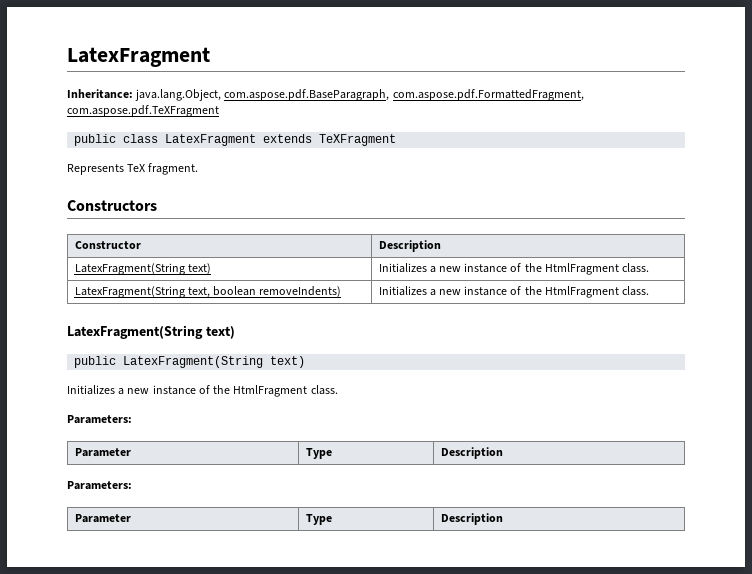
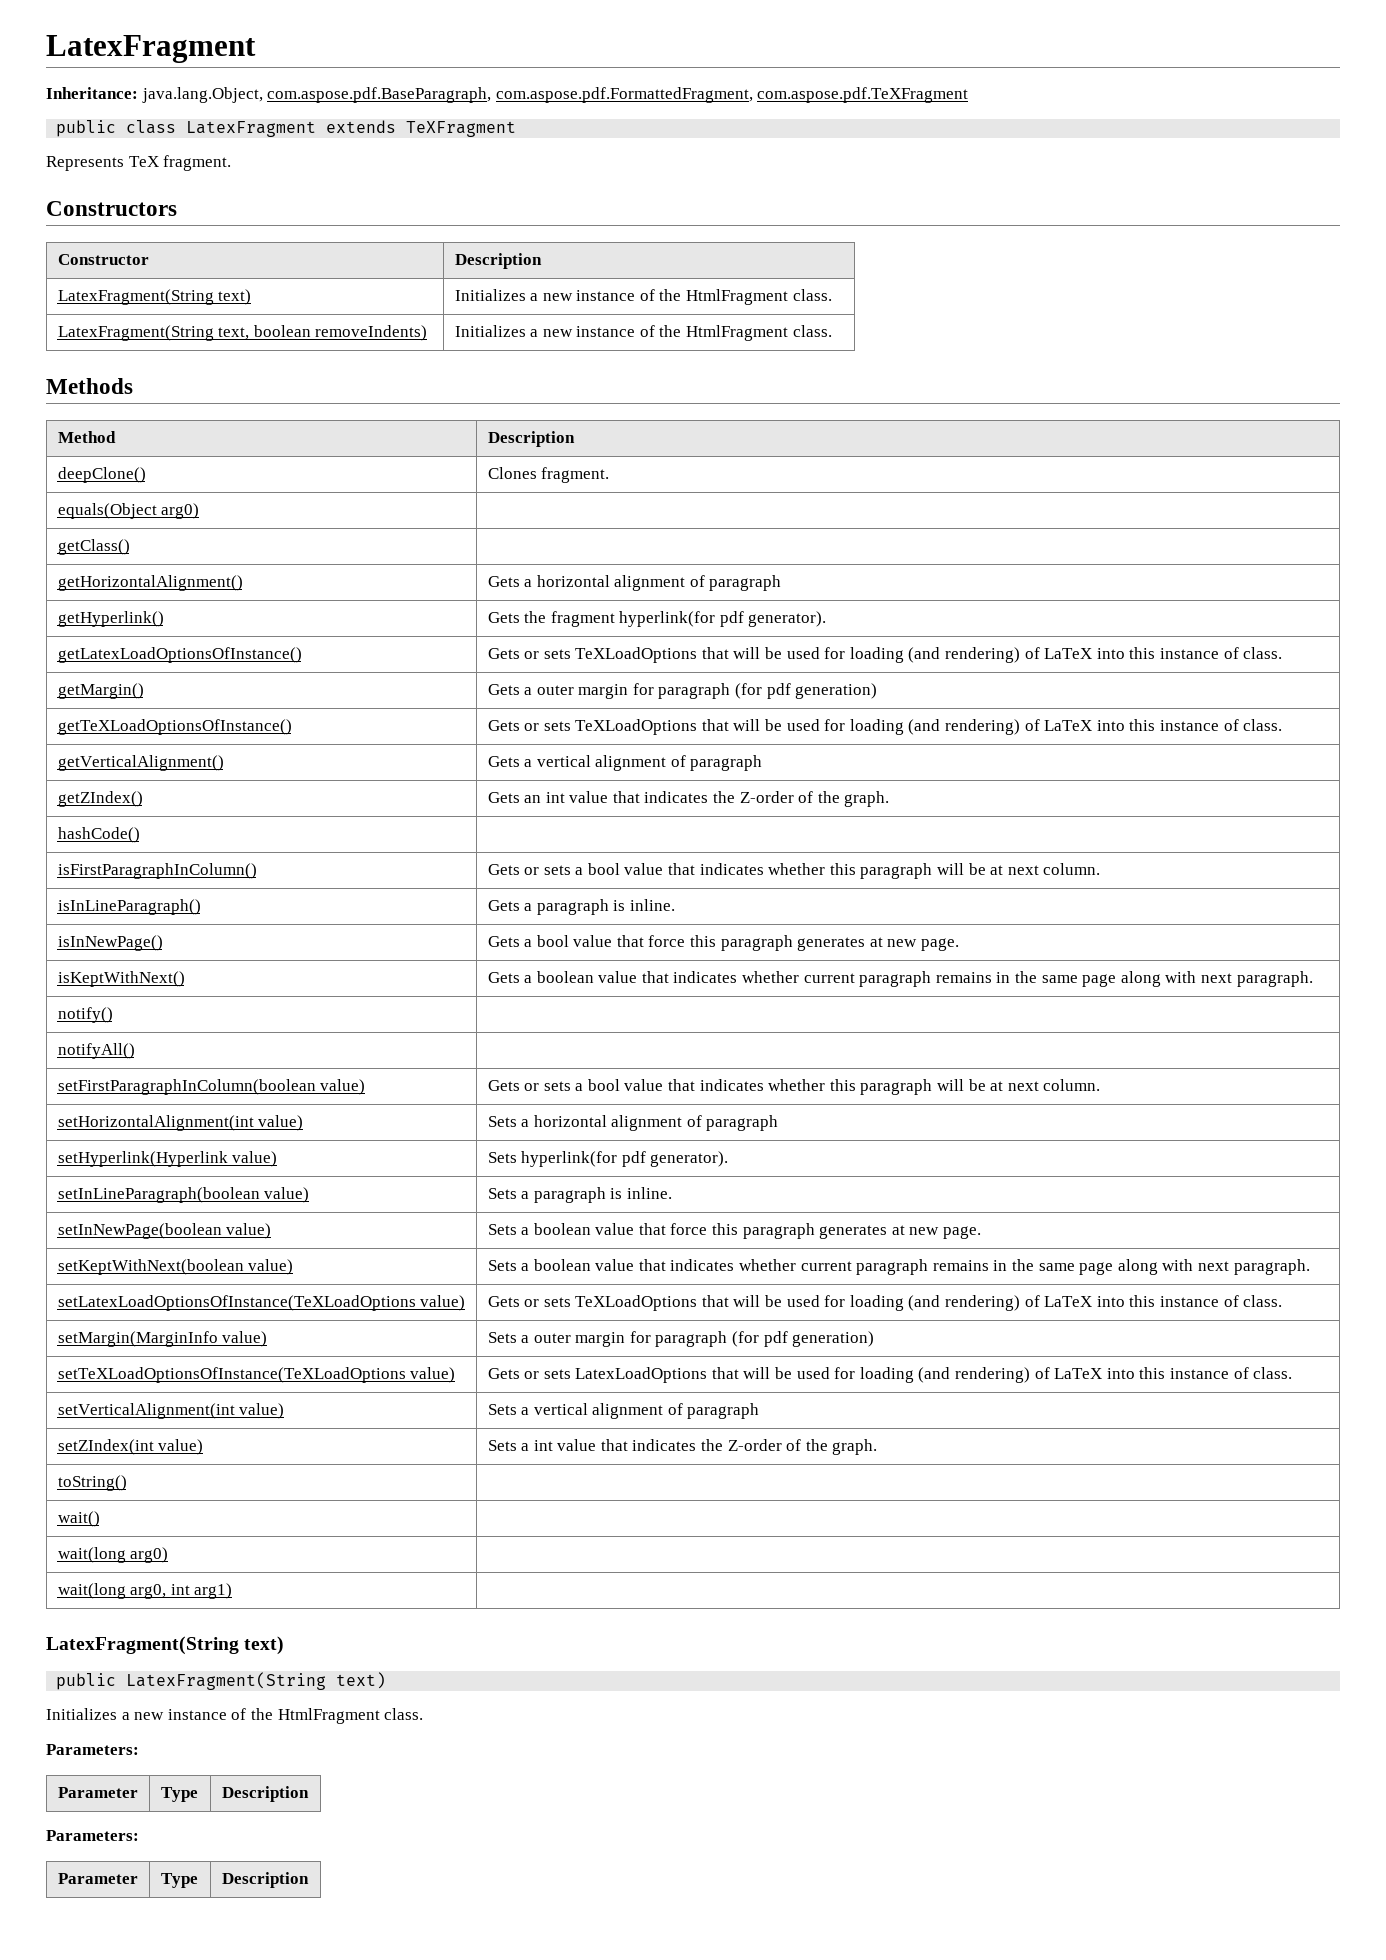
+ Methods
+ Method | Description
+ deepClone() | Clones fragment.
+ equals(Object arg0) |
+ getClass() |
+ getHorizontalAlignment() | Gets a horizontal alignment of paragraph
+ getHyperlink() | Gets the fragment hyperlink(for pdf generator).
+ getLatexLoadOptionsOfInstance() | Gets or sets TeXLoadOptions that will be used for loading (and rendering) of LaTeX into this instance of class.
+ getMargin() | Gets a outer margin for paragraph (for pdf generation)
+ getTeXLoadOptionsOfInstance() | Gets or sets TeXLoadOptions that will be used for loading (and rendering) of LaTeX into this instance of class.
+ getVerticalAlignment() | Gets a vertical alignment of paragraph
+ getZIndex() | Gets an int value that indicates the Z-order of the graph.
+ hashCode() |
+ isFirstParagraphInColumn() | Gets or sets a bool value that indicates whether this paragraph will be at next column.
+ isInLineParagraph() | Gets a paragraph is inline.
+ isInNewPage() | Gets a bool value that force this paragraph generates at new page.
+ isKeptWithNext() | Gets a boolean value that indicates whether current paragraph remains in the same page along with next paragraph.
+ notify() |
+ notifyAll() |
+ setFirstParagraphInColumn(boolean value) | Gets or sets a bool value that indicates whether this paragraph will be at next column.
+ setHorizontalAlignment(int value) | Sets a horizontal alignment of paragraph
+ setHyperlink(Hyperlink value) | Sets hyperlink(for pdf generator).
+ setInLineParagraph(boolean value) | Sets a paragraph is inline.
+ setInNewPage(boolean value) | Sets a boolean value that force this paragraph generates at new page.
+ setKeptWithNext(boolean value) | Sets a boolean value that indicates whether current paragraph remains in the same page along with next paragraph.
+ setLatexLoadOptionsOfInstance(TeXLoadOptions value) | Gets or sets TeXLoadOptions that will be used for loading (and rendering) of LaTeX into this instance of class.
+ setMargin(MarginInfo value) | Sets a outer margin for paragraph (for pdf generation)
+ setTeXLoadOptionsOfInstance(TeXLoadOptions value) | Gets or sets LatexLoadOptions that will be used for loading (and rendering) of LaTeX into this instance of class.
+ setVerticalAlignment(int value) | Sets a vertical alignment of paragraph
+ setZIndex(int value) | Sets a int value that indicates the Z-order of the graph.
+ toString() |
+ wait() |
+ wait(long arg0) |
+ wait(long arg0, int arg1) |

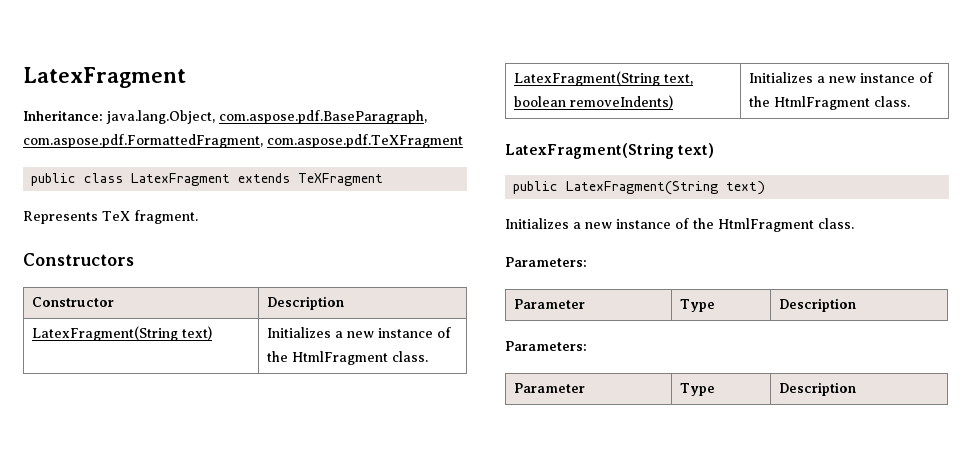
- Methods
- Method | Description
- deepClone() | Clones fragment.
- equals(Object arg0) |
- getClass() |
- getHorizontalAlignment() | Gets a horizontal alignment of paragraph
- getHyperlink() | Gets the fragment hyperlink(for pdf generator).
- getLatexLoadOptionsOfInstance() | Gets or sets TeXLoadOptions that will be used for loading (and rendering) of LaTeX into this instance of class.
- getMargin() | Gets a outer margin for paragraph (for pdf generation)
- getTeXLoadOptionsOfInstance() | Gets or sets TeXLoadOptions that will be used for loading (and rendering) of LaTeX into this instance of class.
- getVerticalAlignment() | Gets a vertical alignment of paragraph
- getZIndex() | Gets an int value that indicates the Z-order of the graph.
- hashCode() |
- isFirstParagraphInColumn() | Gets or sets a bool value that indicates whether this paragraph will be at next column.
- isInLineParagraph() | Gets a paragraph is inline.
- isInNewPage() | Gets a bool value that force this paragraph generates at new page.
- isKeptWithNext() | Gets a boolean value that indicates whether current paragraph remains in the same page along with next paragraph.
- notify() |
- notifyAll() |
- setFirstParagraphInColumn(boolean value) | Gets or sets a bool value that indicates whether this paragraph will be at next column.
- setHorizontalAlignment(int value) | Sets a horizontal alignment of paragraph
- setHyperlink(Hyperlink value) | Sets hyperlink(for pdf generator).
- setInLineParagraph(boolean value) | Sets a paragraph is inline.
- setInNewPage(boolean value) | Sets a boolean value that force this paragraph generates at new page.
- setKeptWithNext(boolean value) | Sets a boolean value that indicates whether current paragraph remains in the same page along with next paragraph.
- setLatexLoadOptionsOfInstance(TeXLoadOptions value) | Gets or sets TeXLoadOptions that will be used for loading (and rendering) of LaTeX into this instance of class.
- setMargin(MarginInfo value) | Sets a outer margin for paragraph (for pdf generation)
- setTeXLoadOptionsOfInstance(TeXLoadOptions value) | Gets or sets LatexLoadOptions that will be used for loading (and rendering) of LaTeX into this instance of class.
- setVerticalAlignment(int value) | Sets a vertical alignment of paragraph
- setZIndex(int value) | Sets a int value that indicates the Z-order of the graph.
- toString() |
- wait() |
- wait(long arg0) |
- wait(long arg0, int arg1) |

